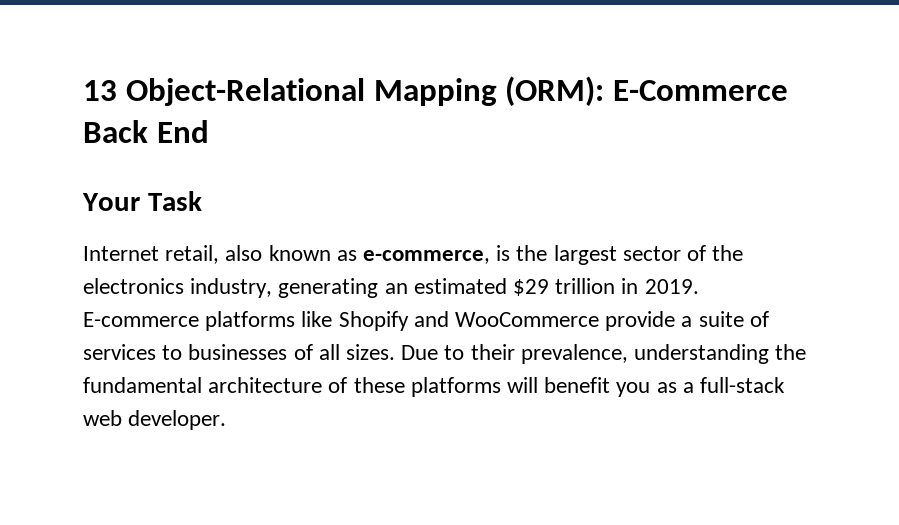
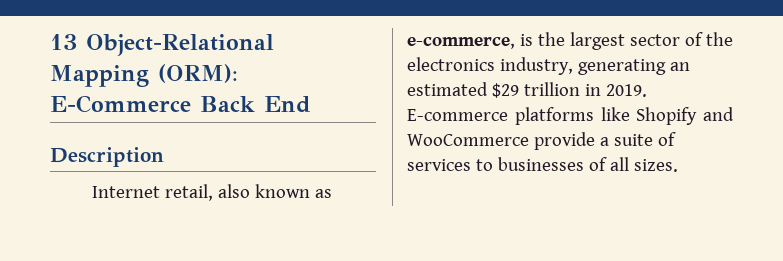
- Your Task
+ Description
- Due to their prevalence, understanding the fundamental architecture of these platforms will benefit you as a full-stack web developer.

